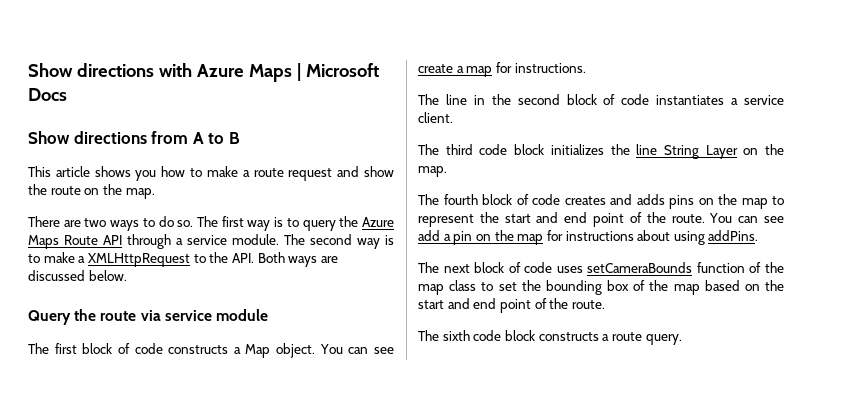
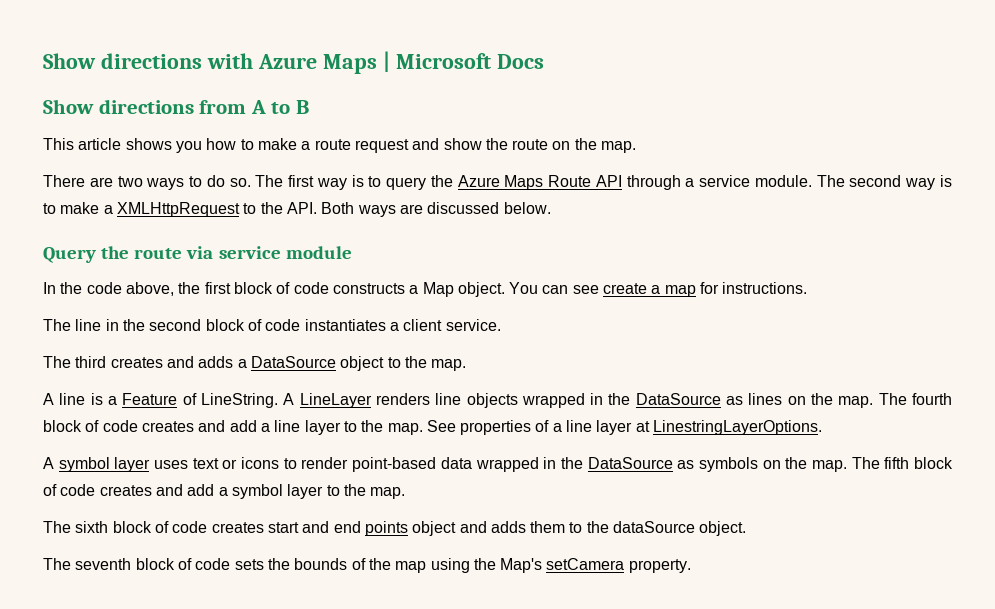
- The first block of code constructs a Map object.
+ In the code above, the first block of code constructs a Map object.
- The line in the second block of code instantiates a service client.
+ The line in the second block of code instantiates a client service.
- The third code block initializes the line String Layer on the map.
- The fourth block of code creates and adds pins on the map to represent the start and end point of the route. You can see add a pin on the map for instructions about using addPins.
- The next block of code uses setCameraBounds function of the map class to set the bounding box of the map based on the start and end point of the route.
- The sixth code block constructs a route query.
+ The third creates and adds a DataSource object to the map.
+ A line is a Feature of LineString. A LineLayer renders line objects wrapped in the DataSource as lines on the map. The fourth block of code creates and add a line layer to the map. See properties of a line layer at LinestringLayerOptions.
+ A symbol layer uses text or icons to render point-based data wrapped in the DataSource as symbols on the map. The fifth block of code creates and add a symbol layer to the map.
+ The sixth block of code creates start and end points object and adds them to the dataSource object.
+ The seventh block of code sets the bounds of the map using the Map's setCamera property.

